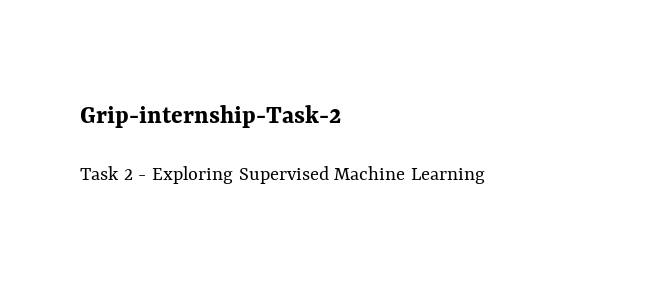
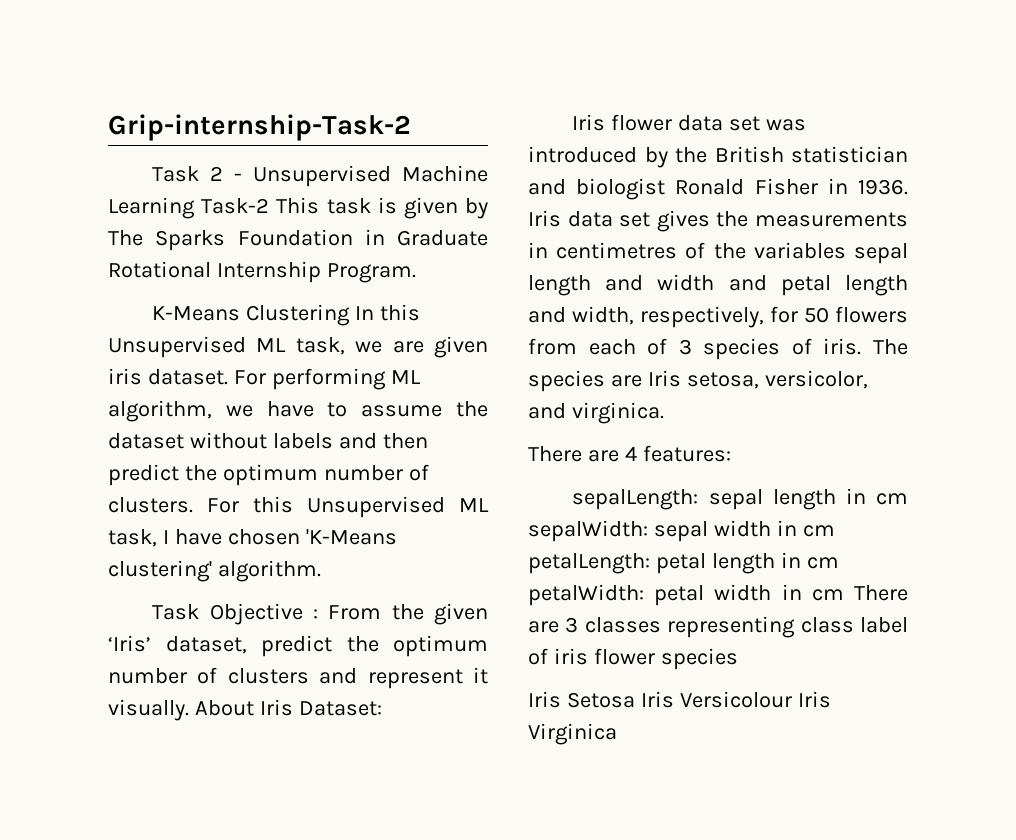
- Task 2 - Exploring Supervised Machine Learning
+ Task 2 - Unsupervised Machine Learning Task-2 This task is given by The Sparks Foundation in Graduate Rotational Internship Program.
+ K-Means Clustering In this Unsupervised ML task, we are given iris dataset. For performing ML algorithm, we have to assume the dataset without labels and then predict the optimum number of clusters. For this Unsupervised ML task, I have chosen 'K-Means clustering' algorithm.
+ Task Objective : From the given ‘Iris’ dataset, predict the optimum number of clusters and represent it visually. About Iris Dataset:
+ Iris flower data set was introduced by the British statistician and biologist Ronald Fisher in 1936. Iris data set gives the measurements in centimetres of the variables sepal length and width and petal length and width, respectively, for 50 flowers from each of 3 species of iris. The species are Iris setosa, versicolor, and virginica.
+ There are 4 features:
+ sepalLength: sepal length in cm sepalWidth: sepal width in cm petalLength: petal length in cm petalWidth: petal width in cm There are 3 classes representing class label of iris flower species
+ Iris Setosa Iris Versicolour Iris Virginica

